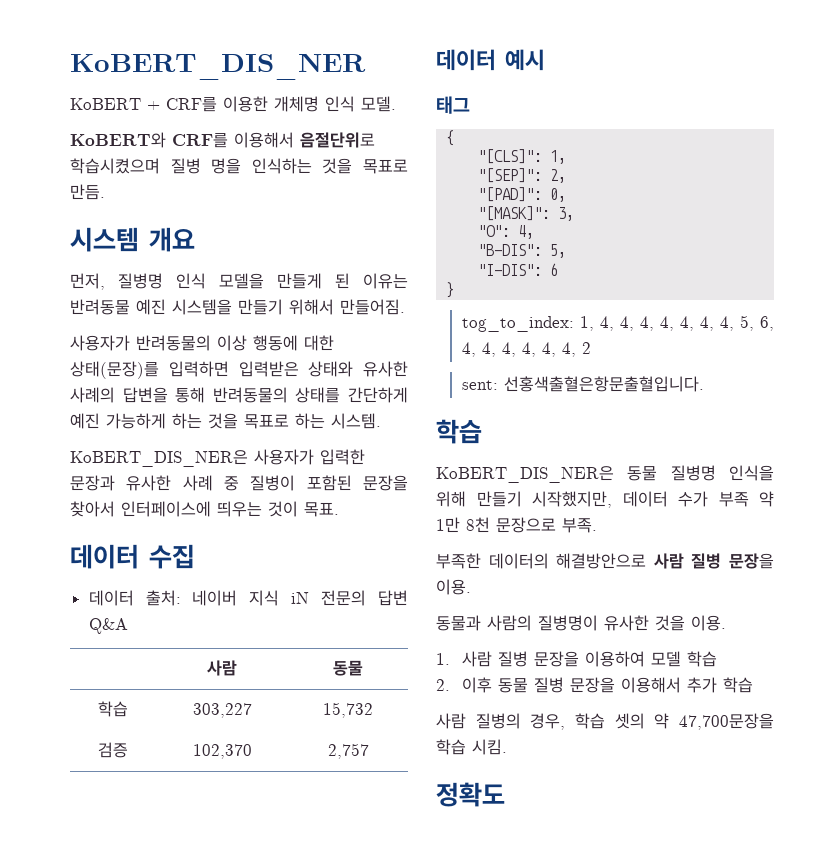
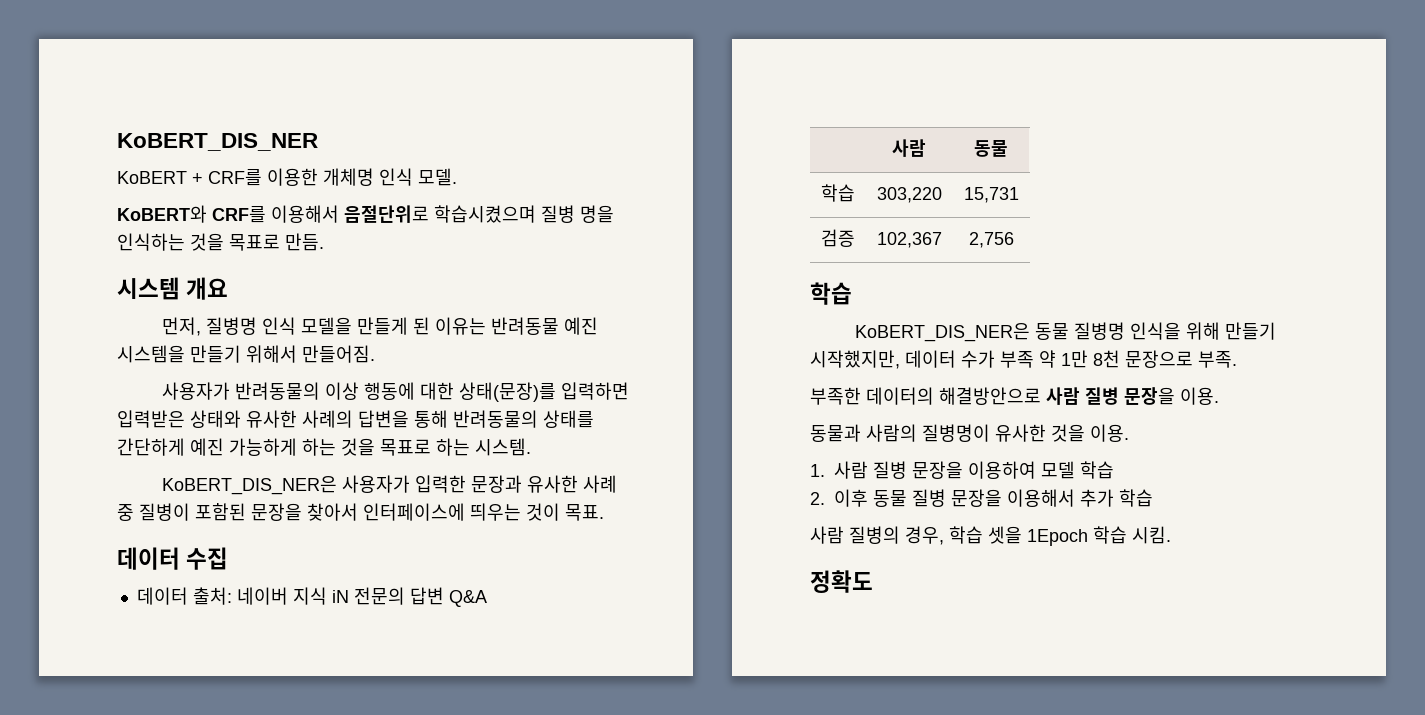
- 학습 | 303,227 | 15,732
+ 학습 | 303,220 | 15,731
- 검증 | 102,370 | 2,757
- 데이터 예시
- 태그
- {
- "[CLS]": 1,
- "[SEP]": 2,
- "[PAD]": 0,
- "[MASK]": 3,
- "O": 4,
- "B-DIS": 5,
- "I-DIS": 6
- }
- tog_to_index: 1, 4, 4, 4, 4, 4, 4, 4, 5, 6, 4, 4, 4, 4, 4, 4, 2
- sent: 선홍색출혈은항문출혈입니다.
+ 검증 | 102,367 | 2,756
- 사람 질병의 경우, 학습 셋의 약 47,700문장을 학습 시킴.
+ 사람 질병의 경우, 학습 셋을 1Epoch 학습 시킴.

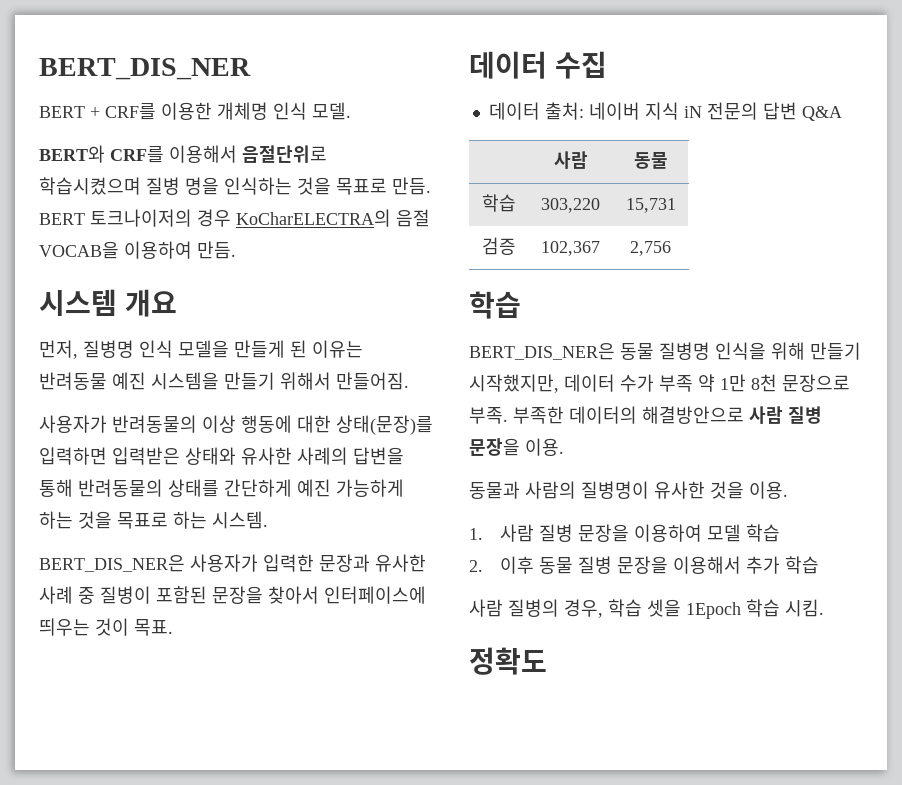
- KoBERT_DIS_NER
- KoBERT + CRF를 이용한 개체명 인식 모델.
+ BERT_DIS_NER
+ BERT + CRF를 이용한 개체명 인식 모델.
- KoBERT와 CRF를 이용해서 음절단위로 학습시켰으며 질병 명을 인식하는 것을 목표로 만듬.
+ BERT와 CRF를 이용해서 음절단위로 학습시켰으며 질병 명을 인식하는 것을 목표로 만듬. BERT 토크나이저의 경우 KoCharELECTRA의 음절 VOCAB을 이용하여 만듬.
- KoBERT_DIS_NER은 사용자가 입력한 문장과 유사한 사례 중 질병이 포함된 문장을 찾아서 인터페이스에 띄우는 것이 목표.
+ BERT_DIS_NER은 사용자가 입력한 문장과 유사한 사례 중 질병이 포함된 문장을 찾아서 인터페이스에 띄우는 것이 목표.
- KoBERT_DIS_NER은 동물 질병명 인식을 위해 만들기 시작했지만, 데이터 수가 부족 약 1만 8천 문장으로 부족.
- 부족한 데이터의 해결방안으로 사람 질병 문장을 이용.
+ BERT_DIS_NER은 동물 질병명 인식을 위해 만들기 시작했지만, 데이터 수가 부족 약 1만 8천 문장으로 부족. 부족한 데이터의 해결방안으로 사람 질병 문장을 이용.

